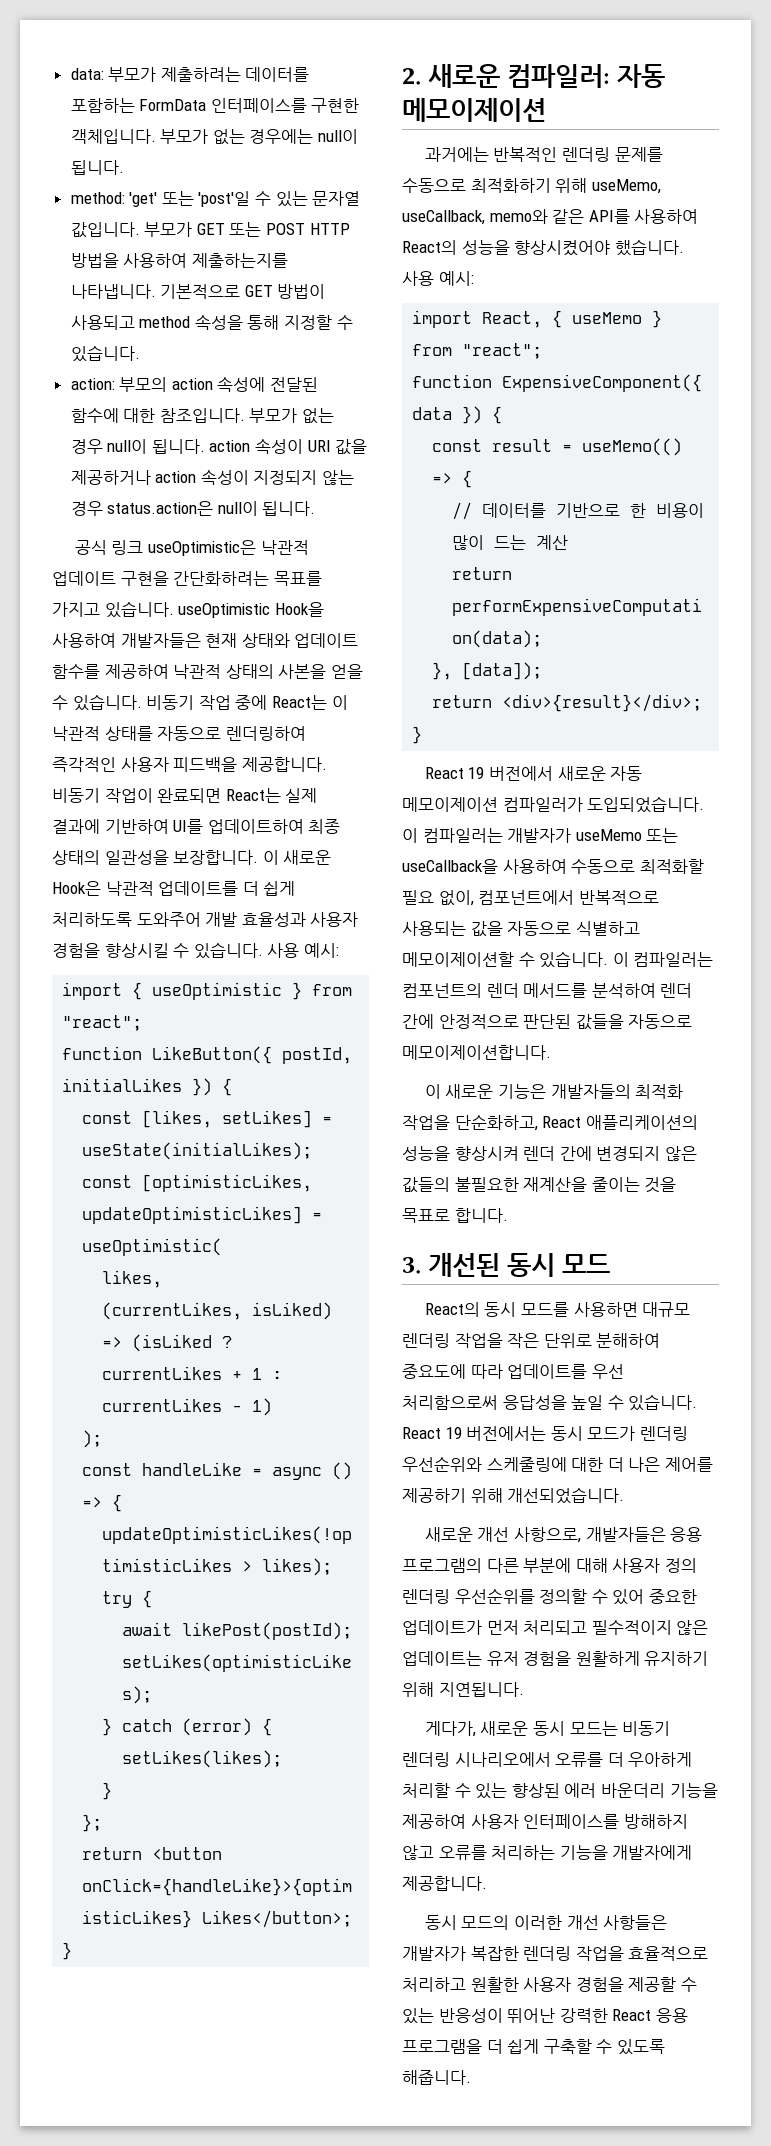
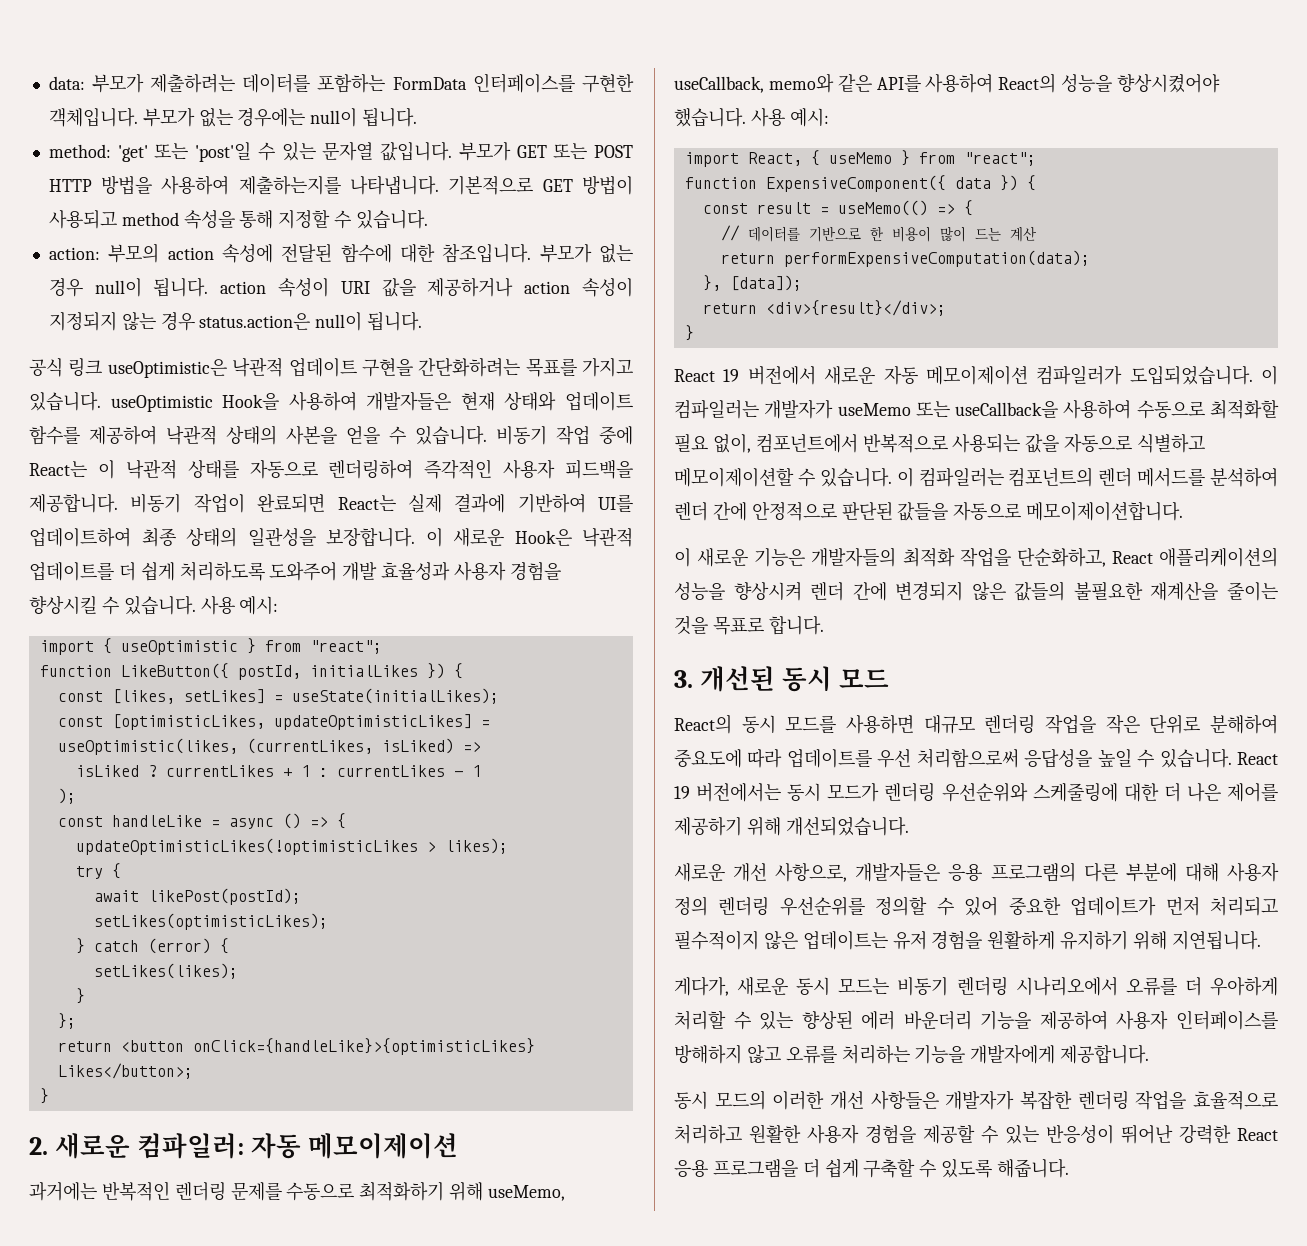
- const [optimisticLikes, updateOptimisticLikes] = useOptimistic(
- likes,
- (currentLikes, isLiked) => (isLiked ? currentLikes + 1 : currentLikes - 1)
+ const [optimisticLikes, updateOptimisticLikes] = useOptimistic(likes, (currentLikes, isLiked) =>
+ isLiked ? currentLikes + 1 : currentLikes - 1

